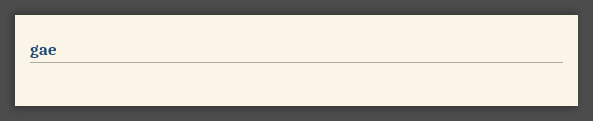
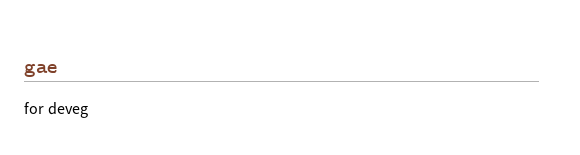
+ for deveg

